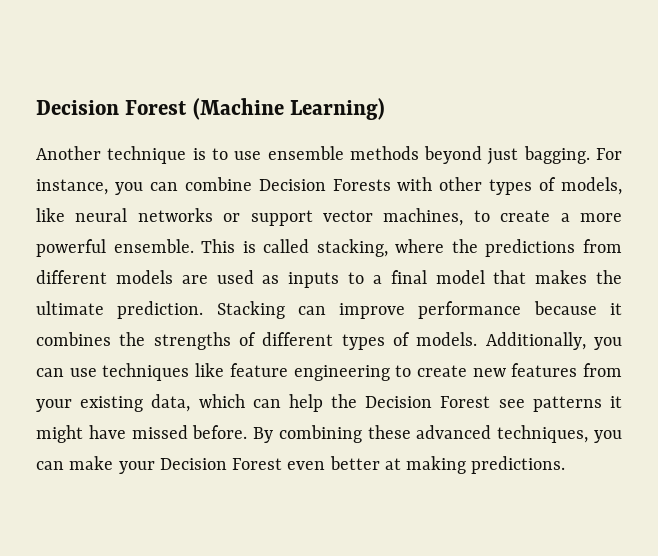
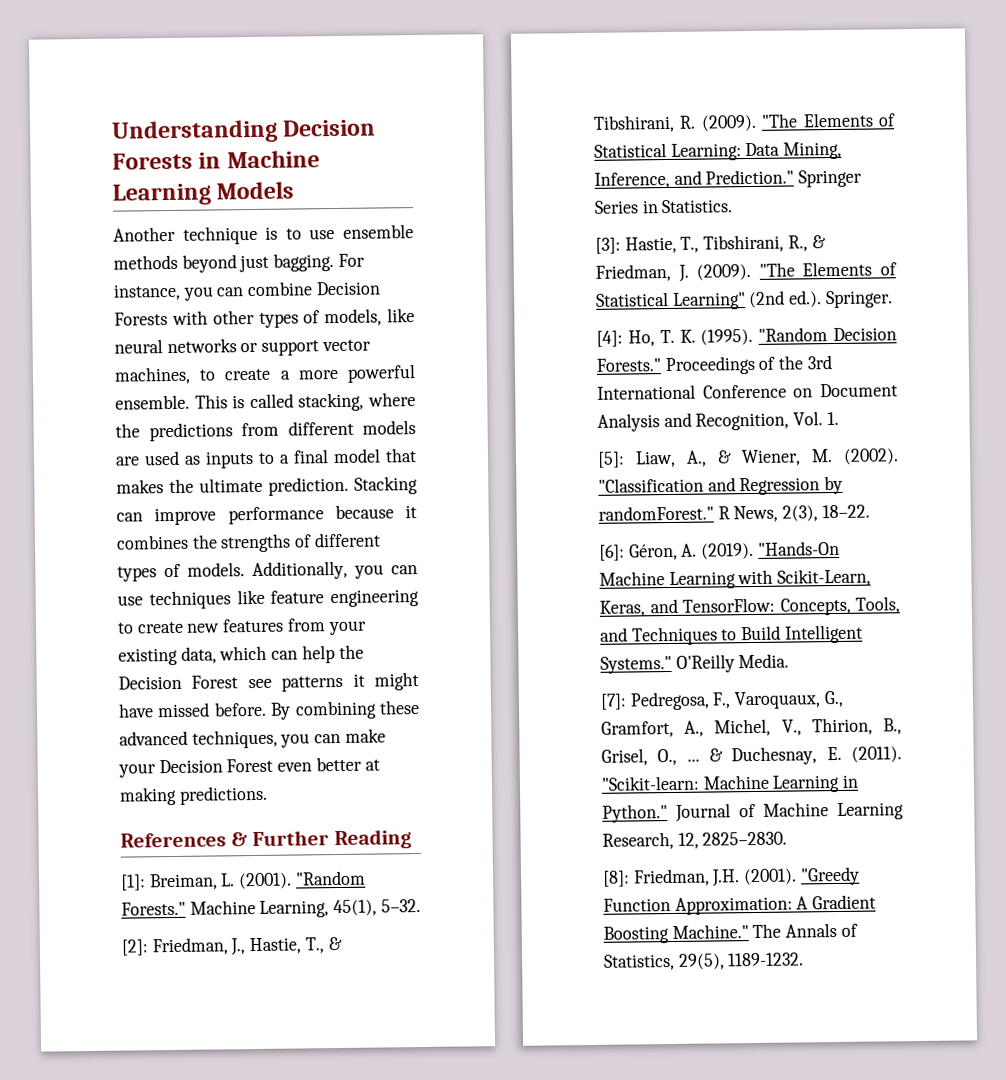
- Decision Forest (Machine Learning)
+ Understanding Decision Forests in Machine Learning Models
+ References & Further Reading
+ [1]: Breiman, L. (2001). "Random Forests." Machine Learning, 45(1), 5–32.
+ [2]: Friedman, J., Hastie, T., & Tibshirani, R. (2009). "The Elements of Statistical Learning: Data Mining, Inference, and Prediction." Springer Series in Statistics.
+ [3]: Hastie, T., Tibshirani, R., & Friedman, J. (2009). "The Elements of Statistical Learning" (2nd ed.). Springer.
+ [4]: Ho, T. K. (1995). "Random Decision Forests." Proceedings of the 3rd International Conference on Document Analysis and Recognition, Vol. 1.
+ [5]: Liaw, A., & Wiener, M. (2002). "Classification and Regression by randomForest." R News, 2(3), 18–22.
+ [6]: Géron, A. (2019). "Hands-On Machine Learning with Scikit-Learn, Keras, and TensorFlow: Concepts, Tools, and Techniques to Build Intelligent Systems." O'Reilly Media.
+ [7]: Pedregosa, F., Varoquaux, G., Gramfort, A., Michel, V., Thirion, B., Grisel, O., ... & Duchesnay, E. (2011). "Scikit-learn: Machine Learning in Python." Journal of Machine Learning Research, 12, 2825–2830.
+ [8]: Friedman, J.H. (2001). "Greedy Function Approximation: A Gradient Boosting Machine." The Annals of Statistics, 29(5), 1189-1232.

